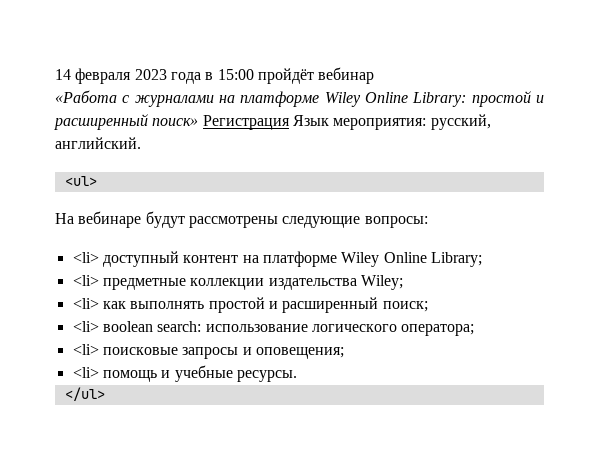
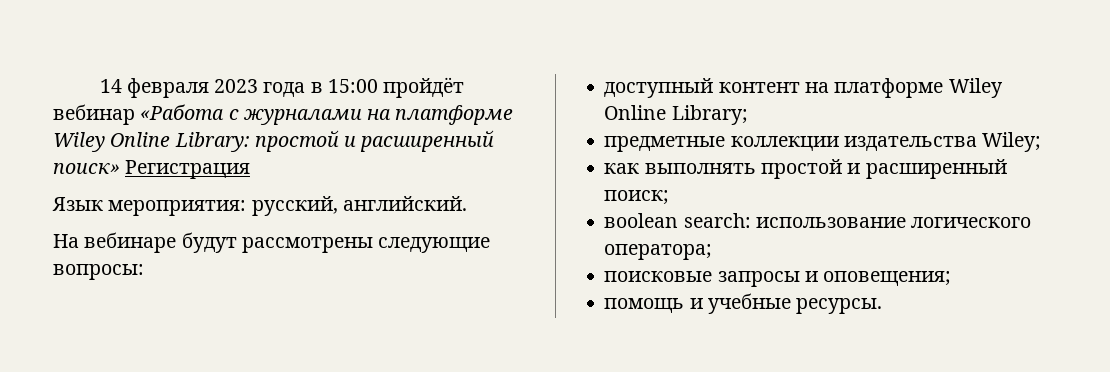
- 14 февраля 2023 года в 15:00 пройдёт вебинар
- «Работа с журналами на платформе Wiley Online Library: простой и расширенный поиск» Регистрация Язык мероприятия: русский, английский.
+ 14 февраля 2023 года в 15:00 пройдёт вебинар «Работа с журналами на платформе Wiley Online Library: простой и расширенный поиск» Регистрация
+ Язык мероприятия: русский, английский.
- <ul>
- <li> доступный контент на платформе Wiley Online Library;
+ доступный контент на платформе Wiley Online Library;
- <li> предметные коллекции издательства Wiley;
+ предметные коллекции издательства Wiley;
- <li> как выполнять простой и расширенный поиск;
+ как выполнять простой и расширенный поиск;
- <li> вoolean search: использование логического оператора;
+ вoolean search: использование логического оператора;
- <li> поисковые запросы и оповещения;
+ поисковые запросы и оповещения;
- <li> помощь и учебные ресурсы.
+ помощь и учебные ресурсы.
- </ul>

